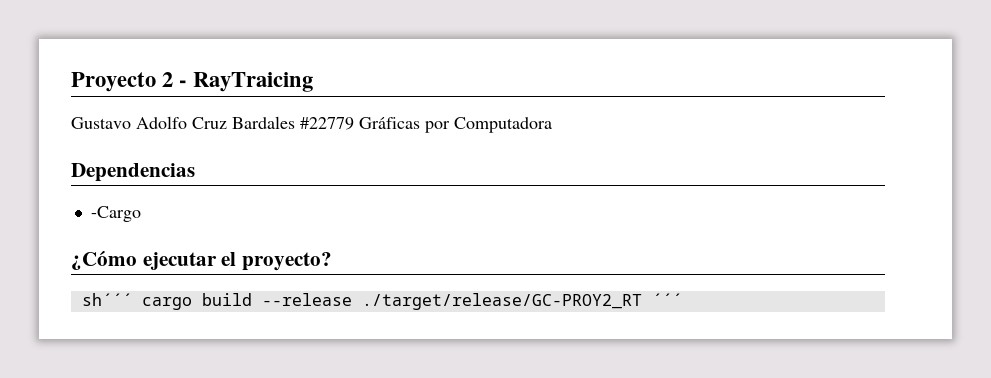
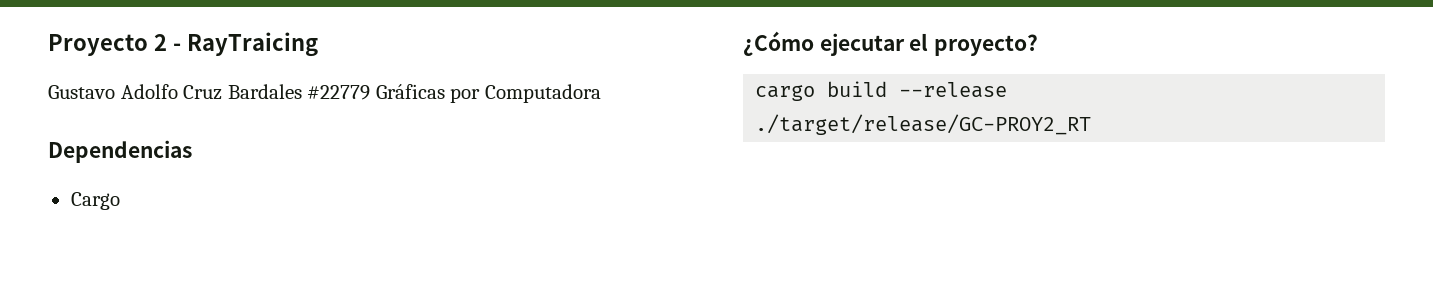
- -Cargo
+ Cargo
- sh´´´ cargo build --release ./target/release/GC-PROY2_RT ´´´
+ cargo build --release
+ ./target/release/GC-PROY2_RT

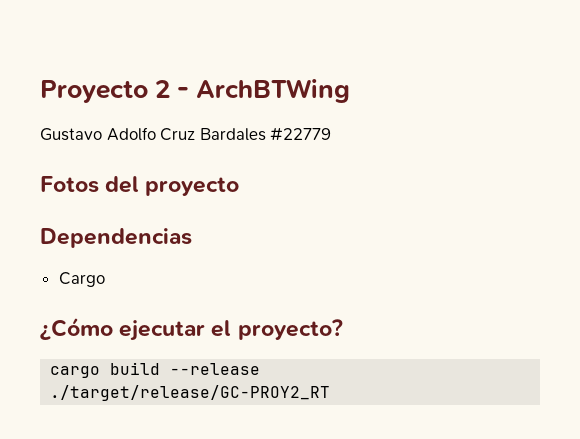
- Proyecto 2 - RayTraicing
+ Proyecto 2 - ArchBTWing
- Gustavo Adolfo Cruz Bardales #22779 Gráficas por Computadora
+ Gustavo Adolfo Cruz Bardales #22779
+ Fotos del proyecto

